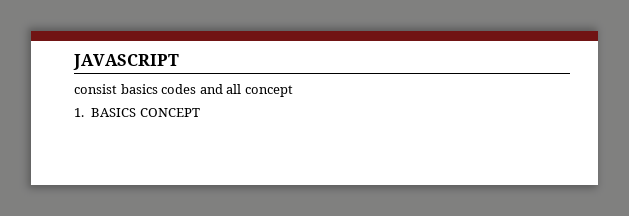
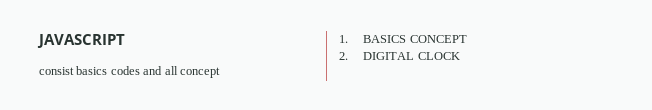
+ 2. DIGITAL CLOCK

